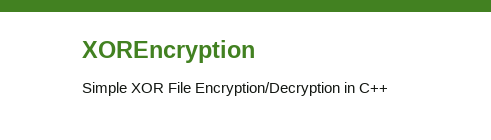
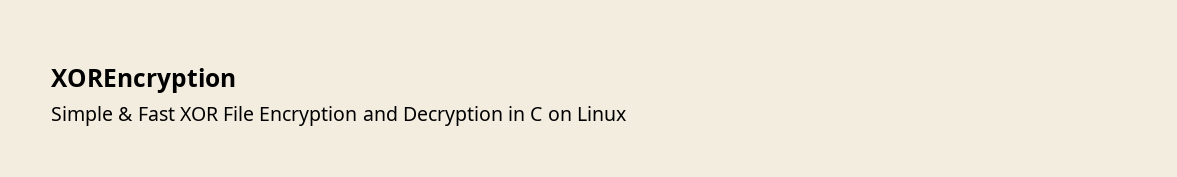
- Simple XOR File Encryption/Decryption in C++
+ Simple & Fast XOR File Encryption and Decryption in C on Linux

